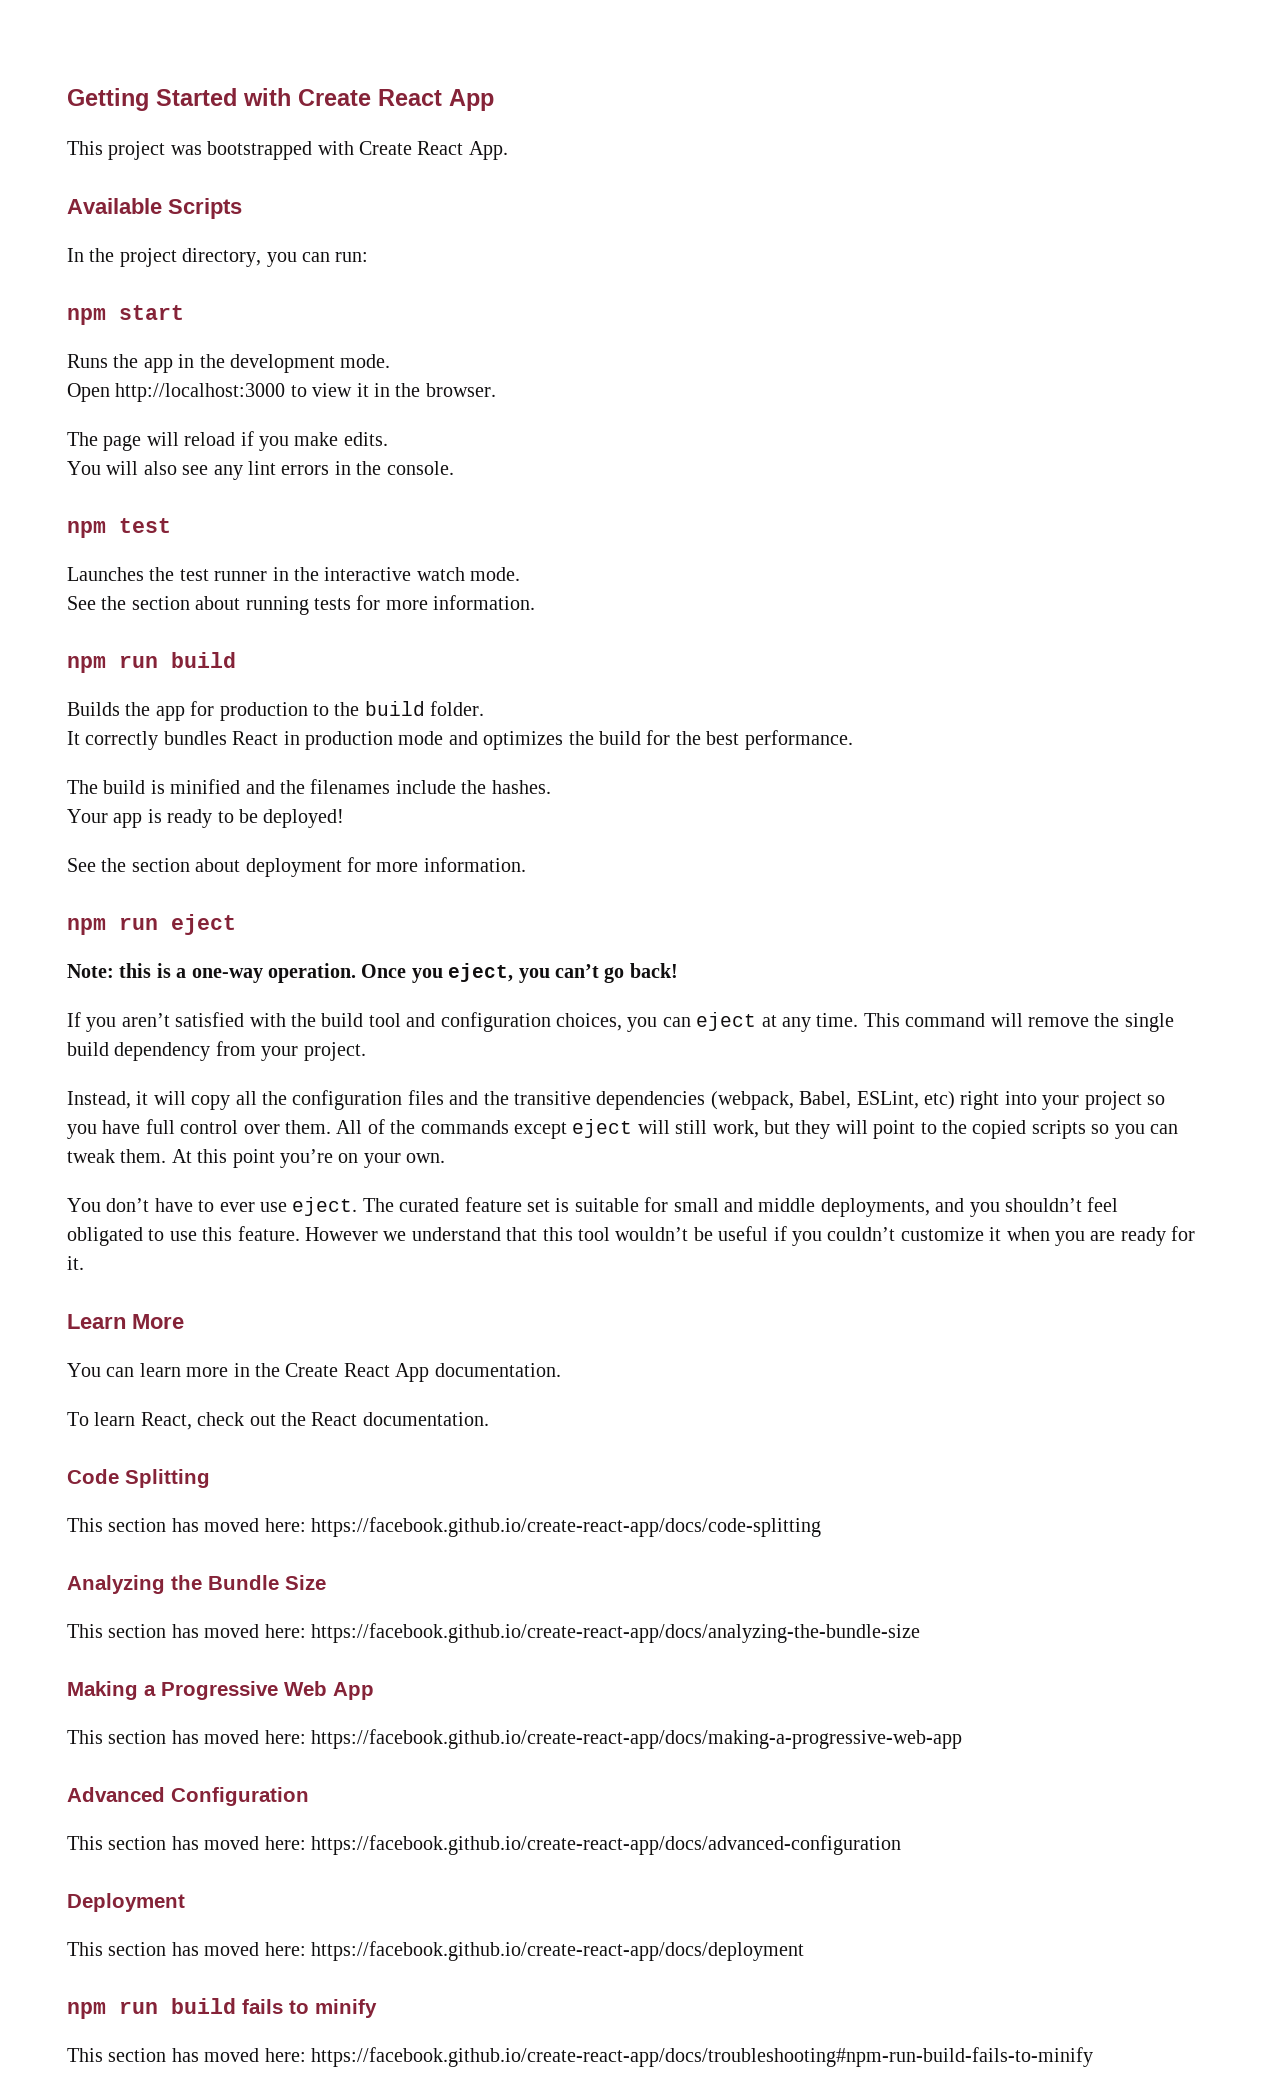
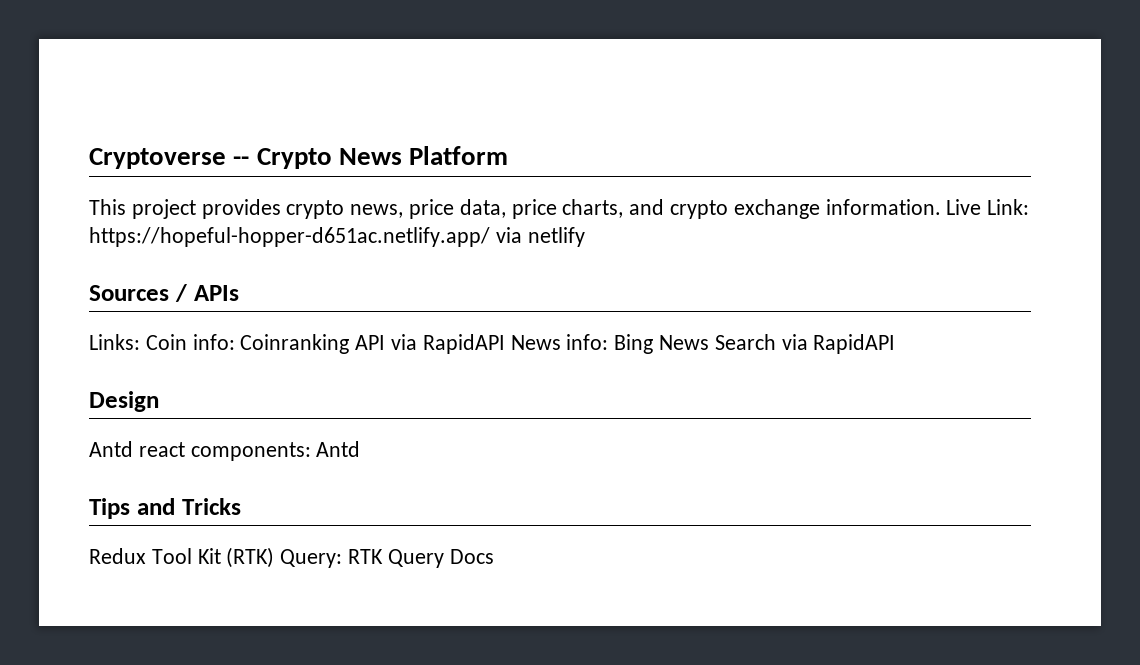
- Getting Started with Create React App
- This project was bootstrapped with Create React App.
- Available Scripts
- In the project directory, you can run:
- npm start
- Runs the app in the development mode.
- Open http://localhost:3000 to view it in the browser.
- The page will reload if you make edits.
- You will also see any lint errors in the console.
- npm test
- Launches the test runner in the interactive watch mode.
- See the section about running tests for more information.
- npm run build
- Builds the app for production to the build folder.
- It correctly bundles React in production mode and optimizes the build for the best performance.
- The build is minified and the filenames include the hashes.
- Your app is ready to be deployed!
- See the section about deployment for more information.
- npm run eject
- Note: this is a one-way operation. Once you eject, you can’t go back!
- If you aren’t satisfied with the build tool and configuration choices, you can eject at any time. This command will remove the single build dependency from your project.
- Instead, it will copy all the configuration files and the transitive dependencies (webpack, Babel, ESLint, etc) right into your project so you have full control over them. All of the commands except eject will still work, but they will point to the copied scripts so you can tweak them. At this point you’re on your own.
- You don’t have to ever use eject. The curated feature set is suitable for small and middle deployments, and you shouldn’t feel obligated to use this feature. However we understand that this tool wouldn’t be useful if you couldn’t customize it when you are ready for it.
- Learn More
- You can learn more in the Create React App documentation.
- To learn React, check out the React documentation.
- Code Splitting
- This section has moved here: https://facebook.github.io/create-react-app/docs/code-splitting
- Analyzing the Bundle Size
- This section has moved here: https://facebook.github.io/create-react-app/docs/analyzing-the-bundle-size
- Making a Progressive Web App
- This section has moved here: https://facebook.github.io/create-react-app/docs/making-a-progressive-web-app
- Advanced Configuration
- This section has moved here: https://facebook.github.io/create-react-app/docs/advanced-configuration
- Deployment
- This section has moved here: https://facebook.github.io/create-react-app/docs/deployment
- npm run build fails to minify
- This section has moved here: https://facebook.github.io/create-react-app/docs/troubleshooting#npm-run-build-fails-to-minify
+ Cryptoverse -- Crypto News Platform
+ This project provides crypto news, price data, price charts, and crypto exchange information. Live Link: https://hopeful-hopper-d651ac.netlify.app/ via netlify
+ Sources / APIs
+ Links: Coin info: Coinranking API via RapidAPI News info: Bing News Search via RapidAPI
+ Design
+ Antd react components: Antd
+ Tips and Tricks
+ Redux Tool Kit (RTK) Query: RTK Query Docs

